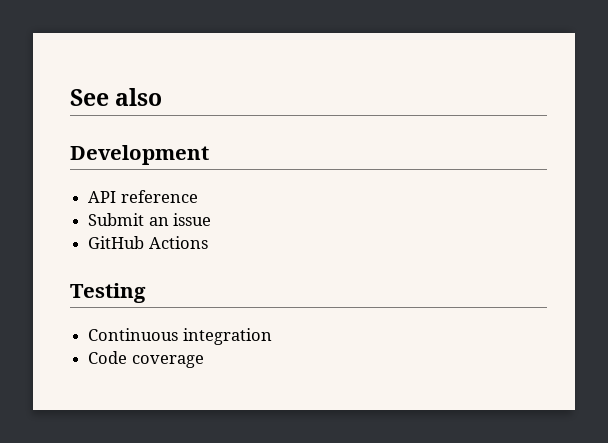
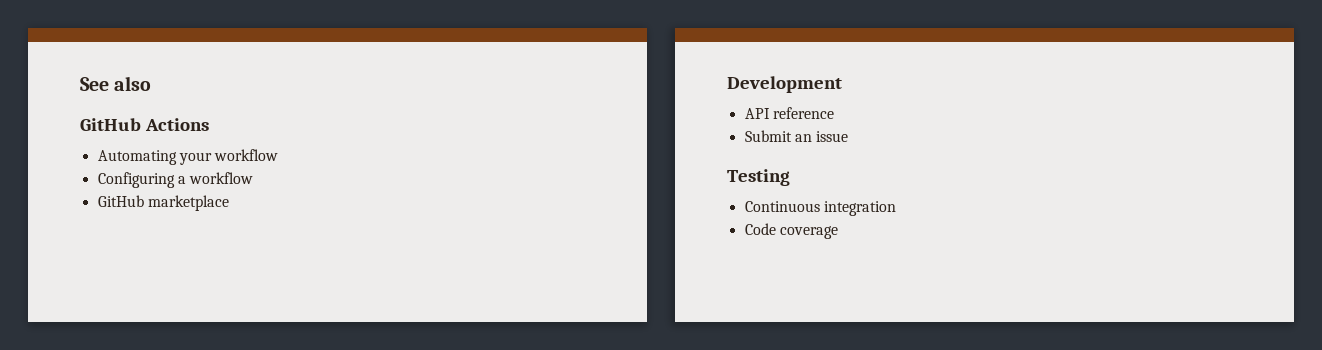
+ GitHub Actions
+ Automating your workflow
+ Configuring a workflow
+ GitHub marketplace
- GitHub Actions

